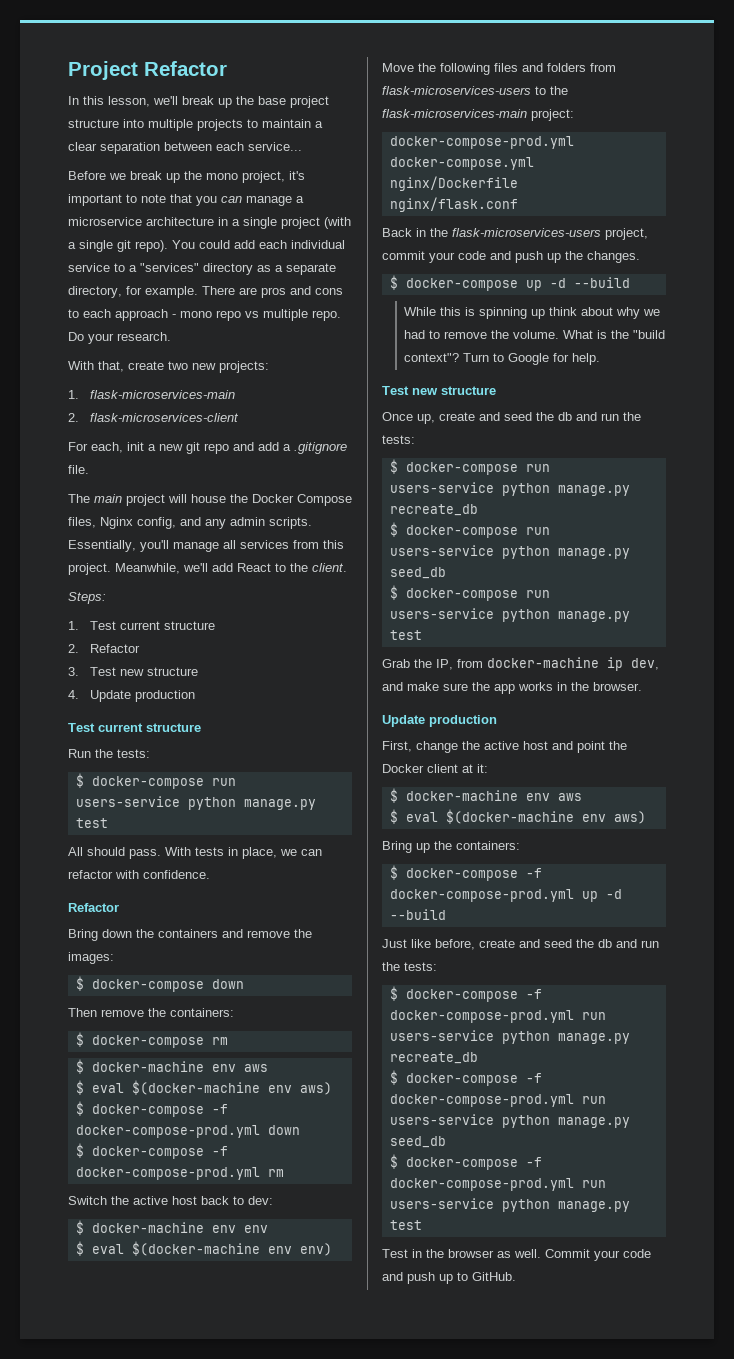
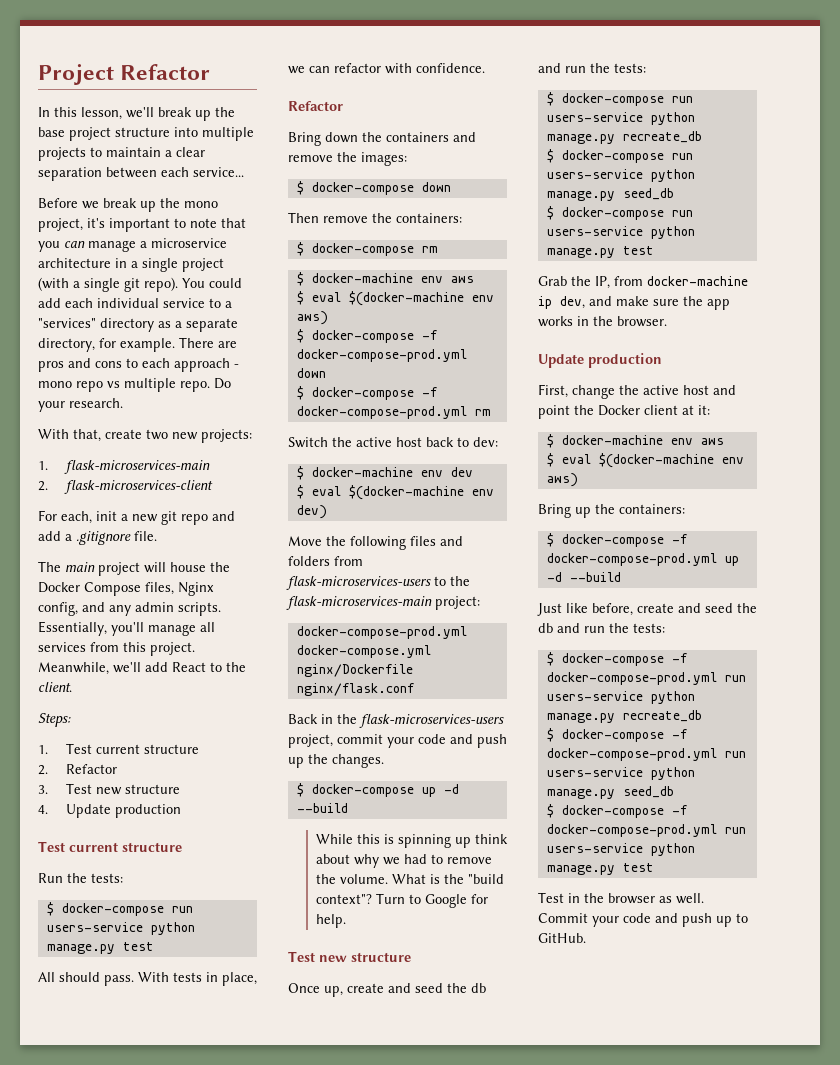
- $ docker-machine env env
- $ eval $(docker-machine env env)
+ $ docker-machine env dev
+ $ eval $(docker-machine env dev)

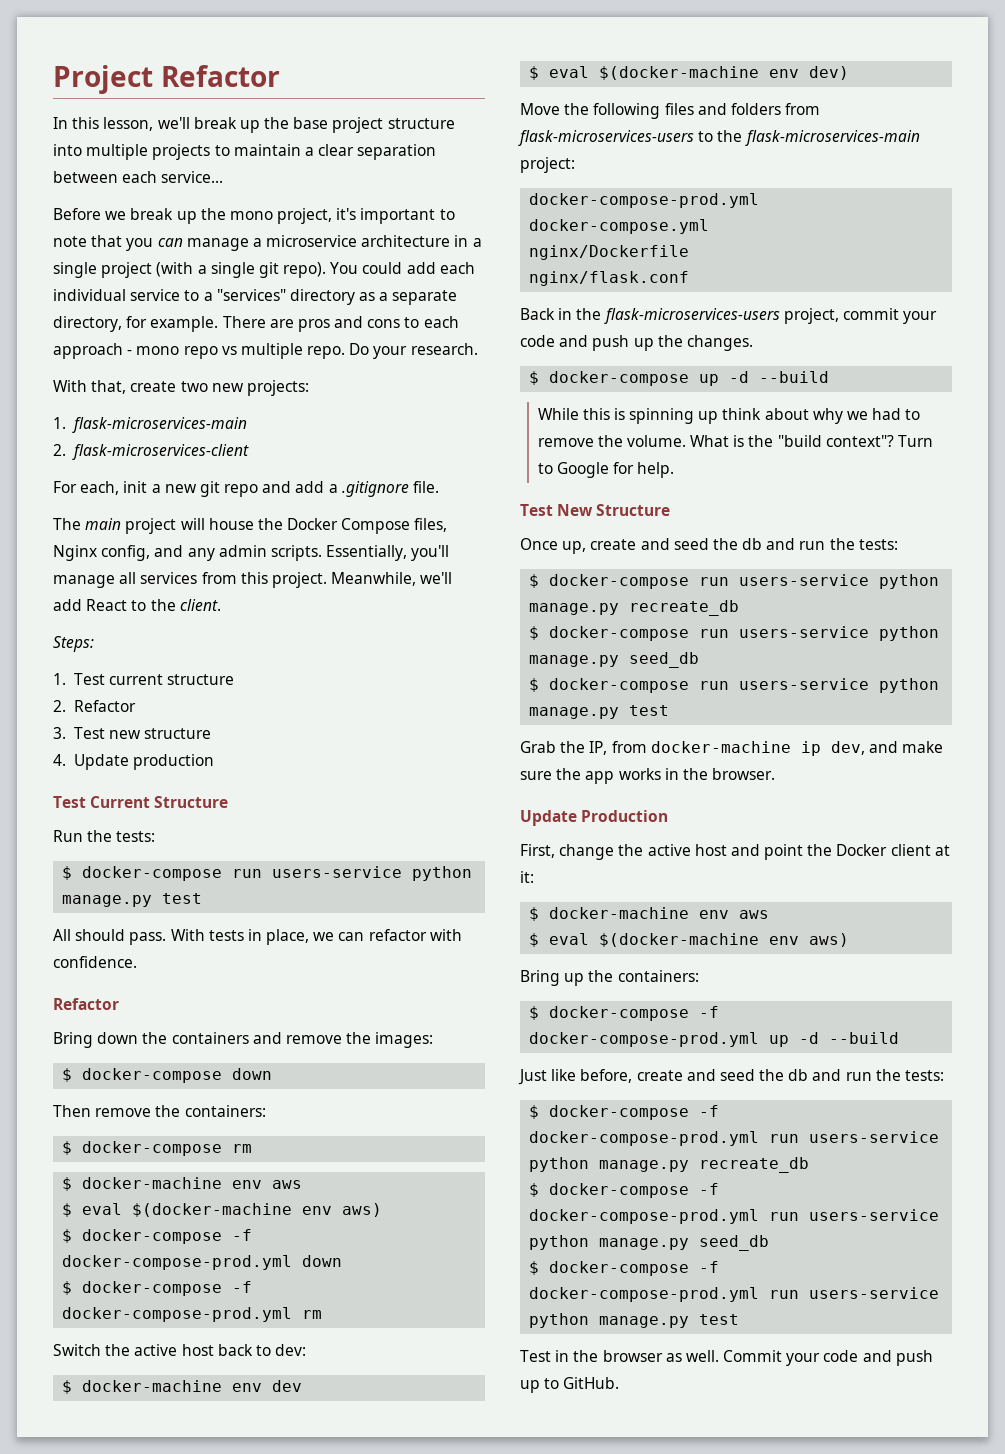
  4. Update production
- Test current structure
+ Test Current Structure
  Turn to Google for help.
- Test new structure
+ Test New Structure
  Grab the IP, from docker-machine ip dev, and make sure the app works in the browser.
- Update production
+ Update Production

